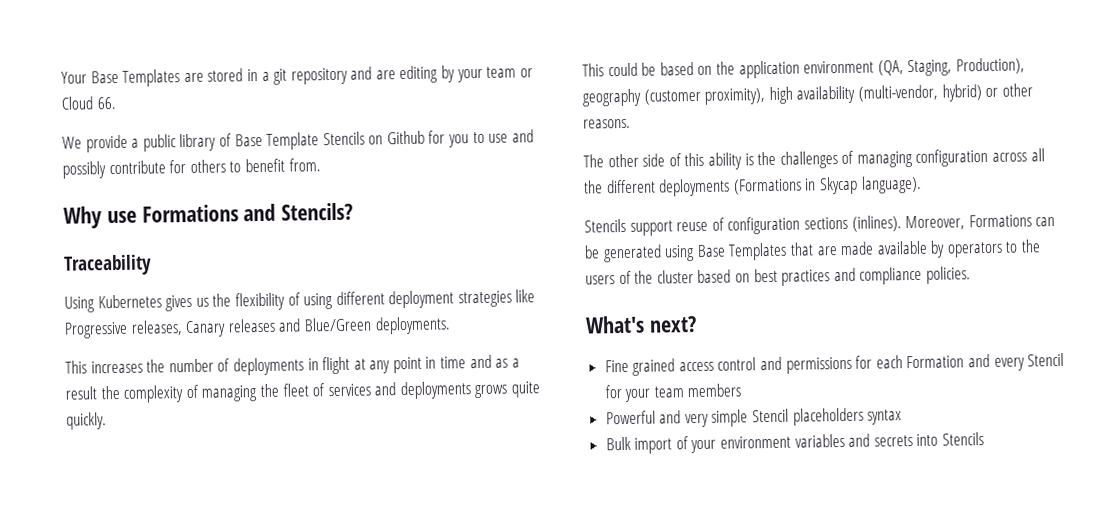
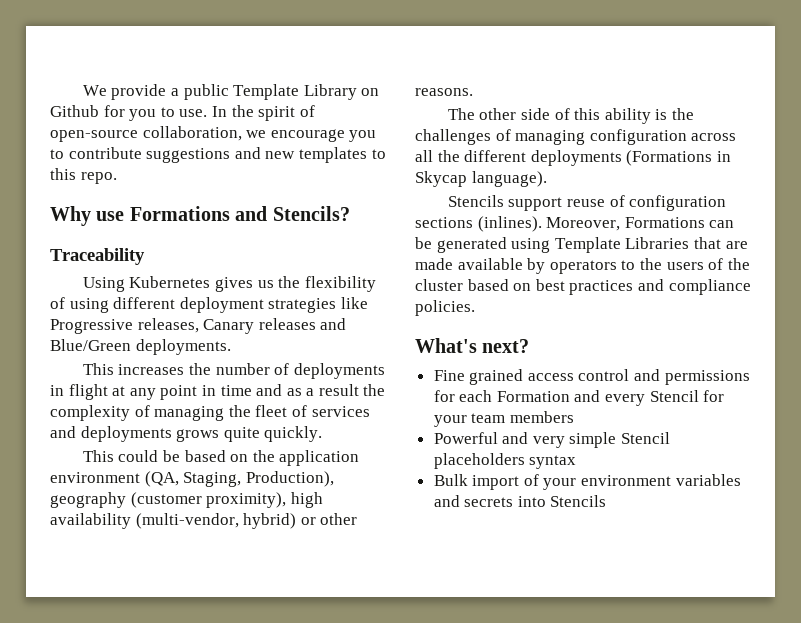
- Your Base Templates are stored in a git repository and are editing by your team or Cloud 66.
- We provide a public library of Base Template Stencils on Github for you to use and possibly contribute for others to benefit from.
+ We provide a public Template Library on Github for you to use. In the spirit of open-source collaboration, we encourage you to contribute suggestions and new templates to this repo.
- Moreover, Formations can be generated using Base Templates that are made available by operators to the users of the cluster based on best practices and compliance policies.
+ Moreover, Formations can be generated using Template Libraries that are made available by operators to the users of the cluster based on best practices and compliance policies.

